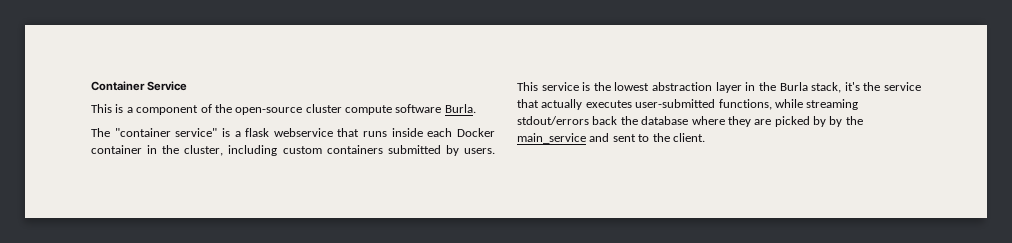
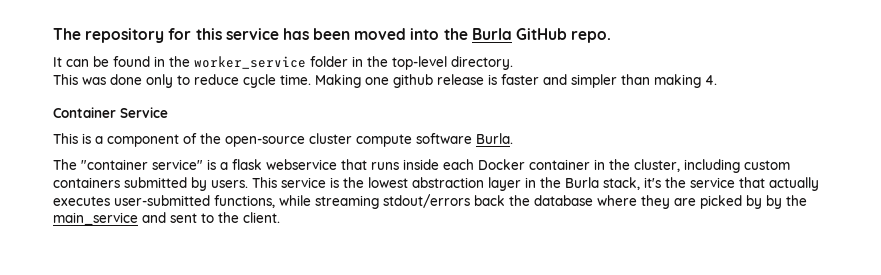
+ The repository for this service has been moved into the Burla GitHub repo.
+ It can be found in the worker_service folder in the top-level directory.
+ This was done only to reduce cycle time. Making one github release is faster and simpler than making 4.

